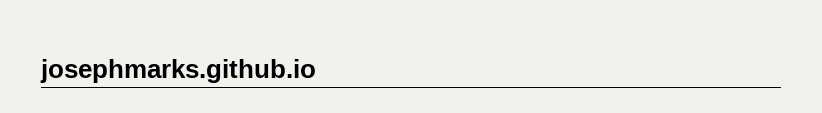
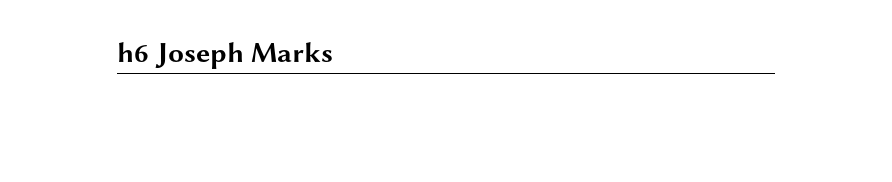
- josephmarks.github.io
+ h6 Joseph Marks

